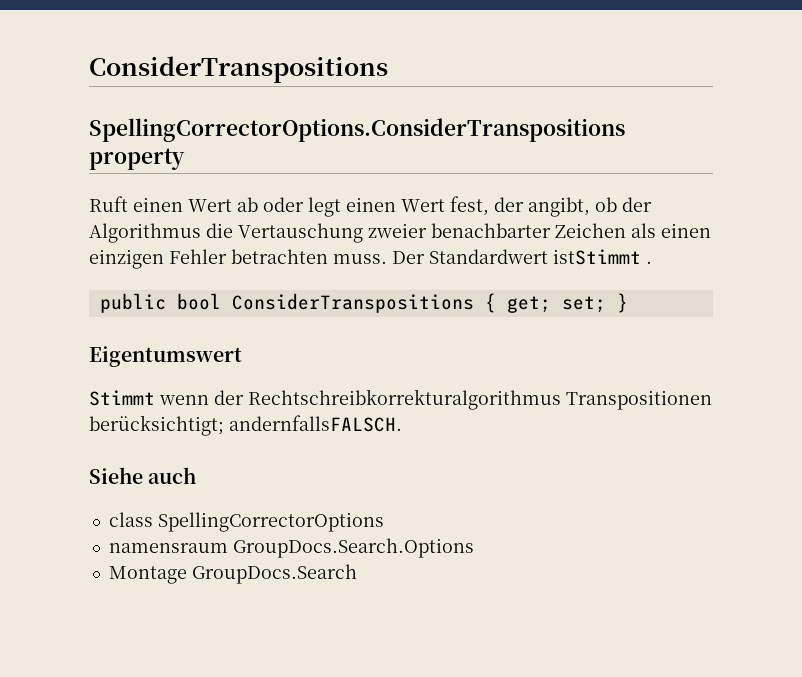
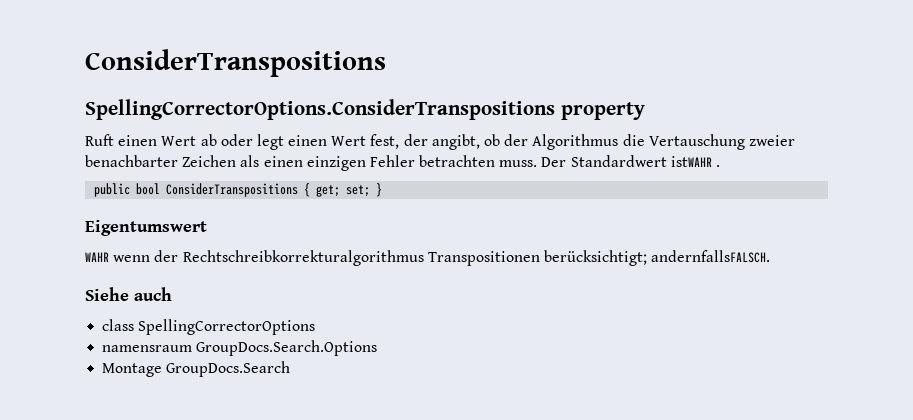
- Der Standardwert istStimmt .
+ Der Standardwert istWAHR .
- Stimmt wenn der Rechtschreibkorrekturalgorithmus Transpositionen berücksichtigt; andernfallsFALSCH.
+ WAHR wenn der Rechtschreibkorrekturalgorithmus Transpositionen berücksichtigt; andernfallsFALSCH.

